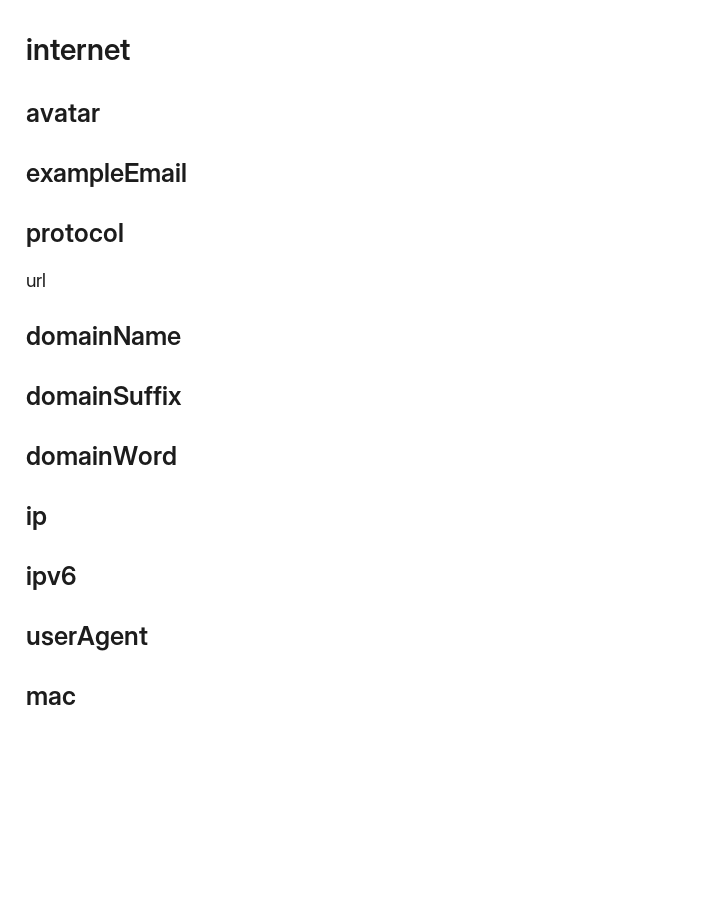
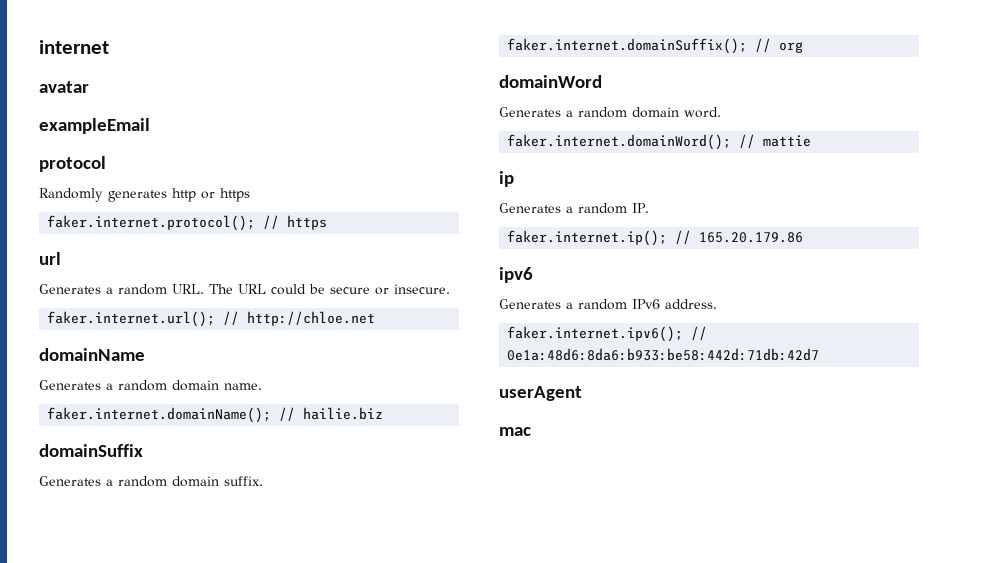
+ Randomly generates http or https
+ faker.internet.protocol(); // https
  url
+ Generates a random URL. The URL could be secure or insecure.
+ faker.internet.url(); // http://chloe.net
  domainName
+ Generates a random domain name.
+ faker.internet.domainName(); // hailie.biz
  domainSuffix
+ Generates a random domain suffix.
+ faker.internet.domainSuffix(); // org
  domainWord
+ Generates a random domain word.
+ faker.internet.domainWord(); // mattie
  ip
+ Generates a random IP.
+ faker.internet.ip(); // 165.20.179.86
  ipv6
+ Generates a random IPv6 address.
+ faker.internet.ipv6(); // 0e1a:48d6:8da6:b933:be58:442d:71db:42d7

